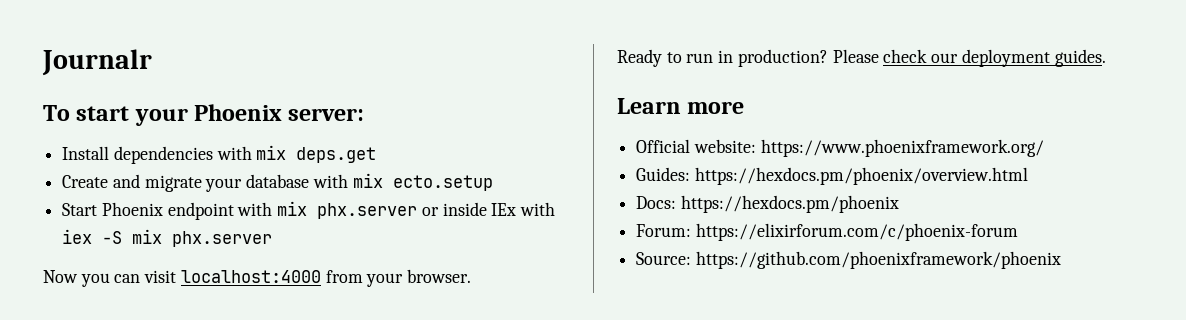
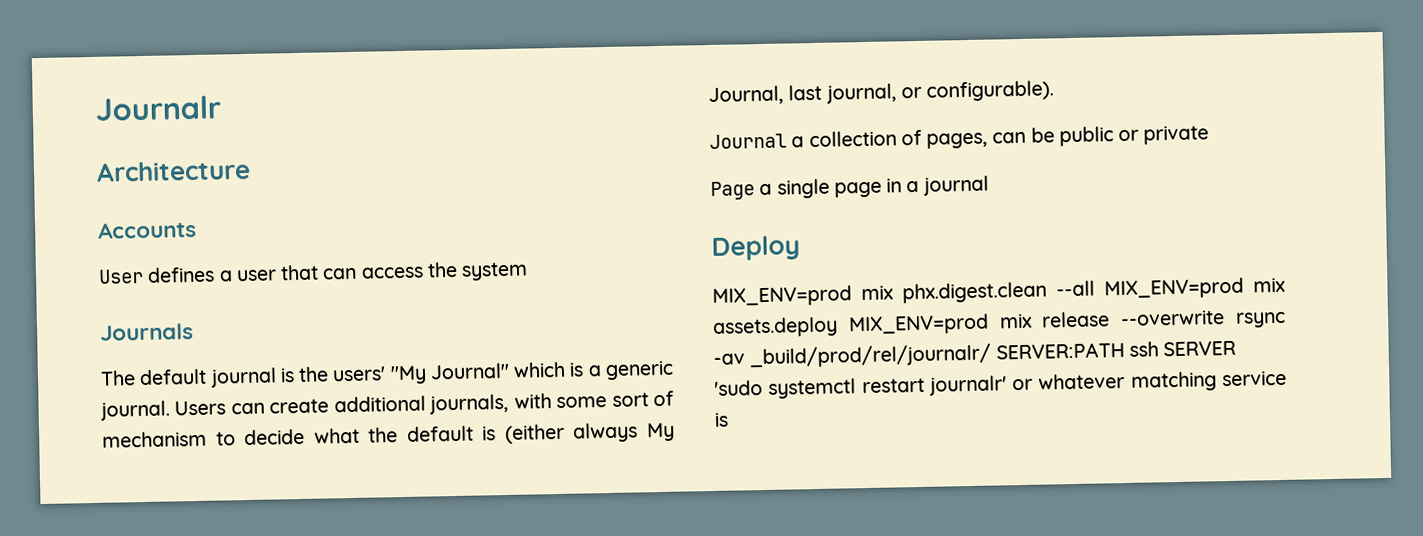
- To start your Phoenix server:
- Install dependencies with mix deps.get
- Create and migrate your database with mix ecto.setup
- Start Phoenix endpoint with mix phx.server or inside IEx with iex -S mix phx.server
- Now you can visit localhost:4000 from your browser.
- Ready to run in production? Please check our deployment guides.
- Learn more
- Official website: https://www.phoenixframework.org/
- Guides: https://hexdocs.pm/phoenix/overview.html
- Docs: https://hexdocs.pm/phoenix
- Forum: https://elixirforum.com/c/phoenix-forum
- Source: https://github.com/phoenixframework/phoenix
+ Architecture
+ Accounts
+ User defines a user that can access the system
+ Journals
+ The default journal is the users' "My Journal" which is a generic journal. Users can create additional journals, with some sort of mechanism to decide what the default is (either always My Journal, last journal, or configurable).
+ Journal a collection of pages, can be public or private
+ Page a single page in a journal
+ Deploy
+ MIX_ENV=prod mix phx.digest.clean --all MIX_ENV=prod mix assets.deploy MIX_ENV=prod mix release --overwrite rsync -av _build/prod/rel/journalr/ SERVER:PATH ssh SERVER 'sudo systemctl restart journalr' or whatever matching service is

